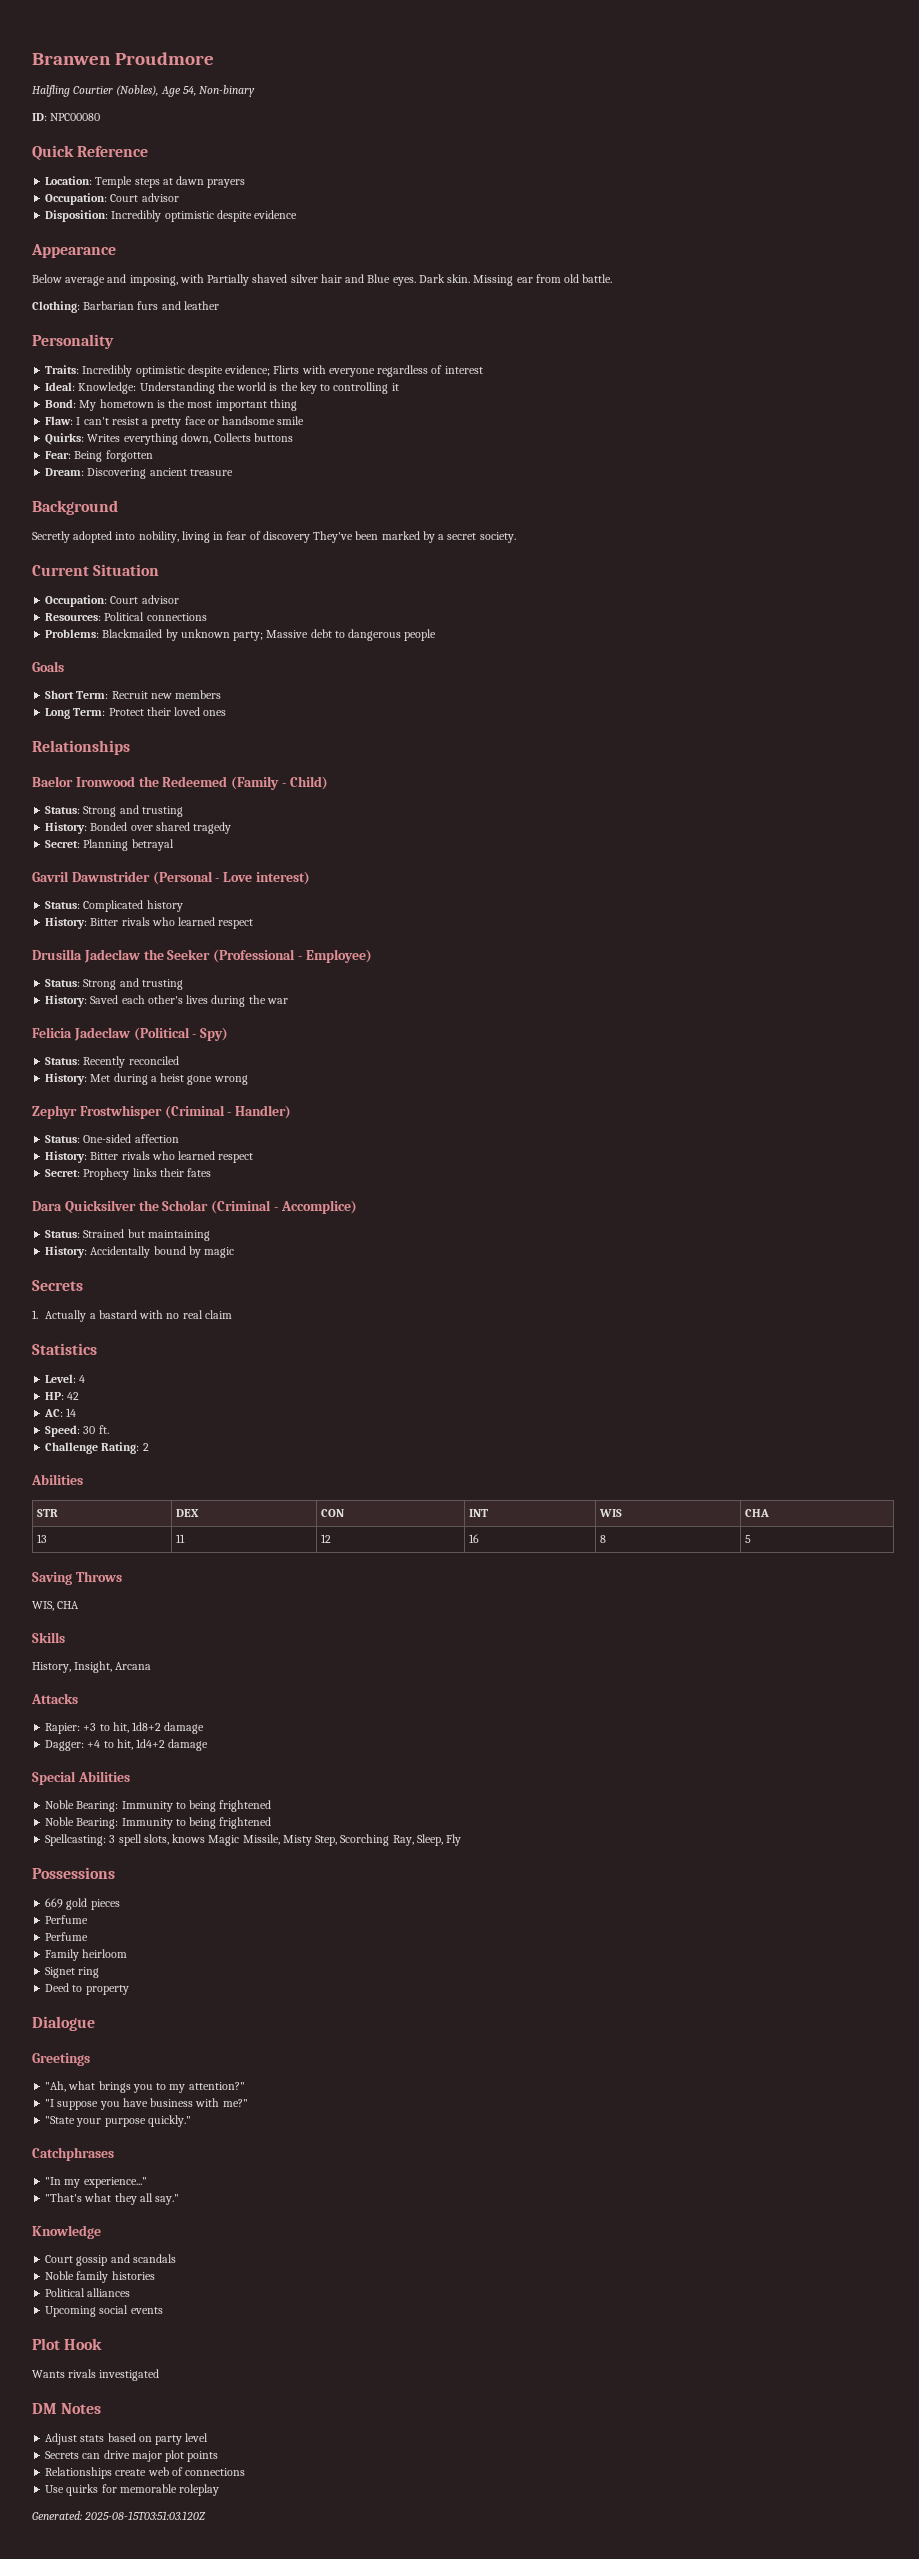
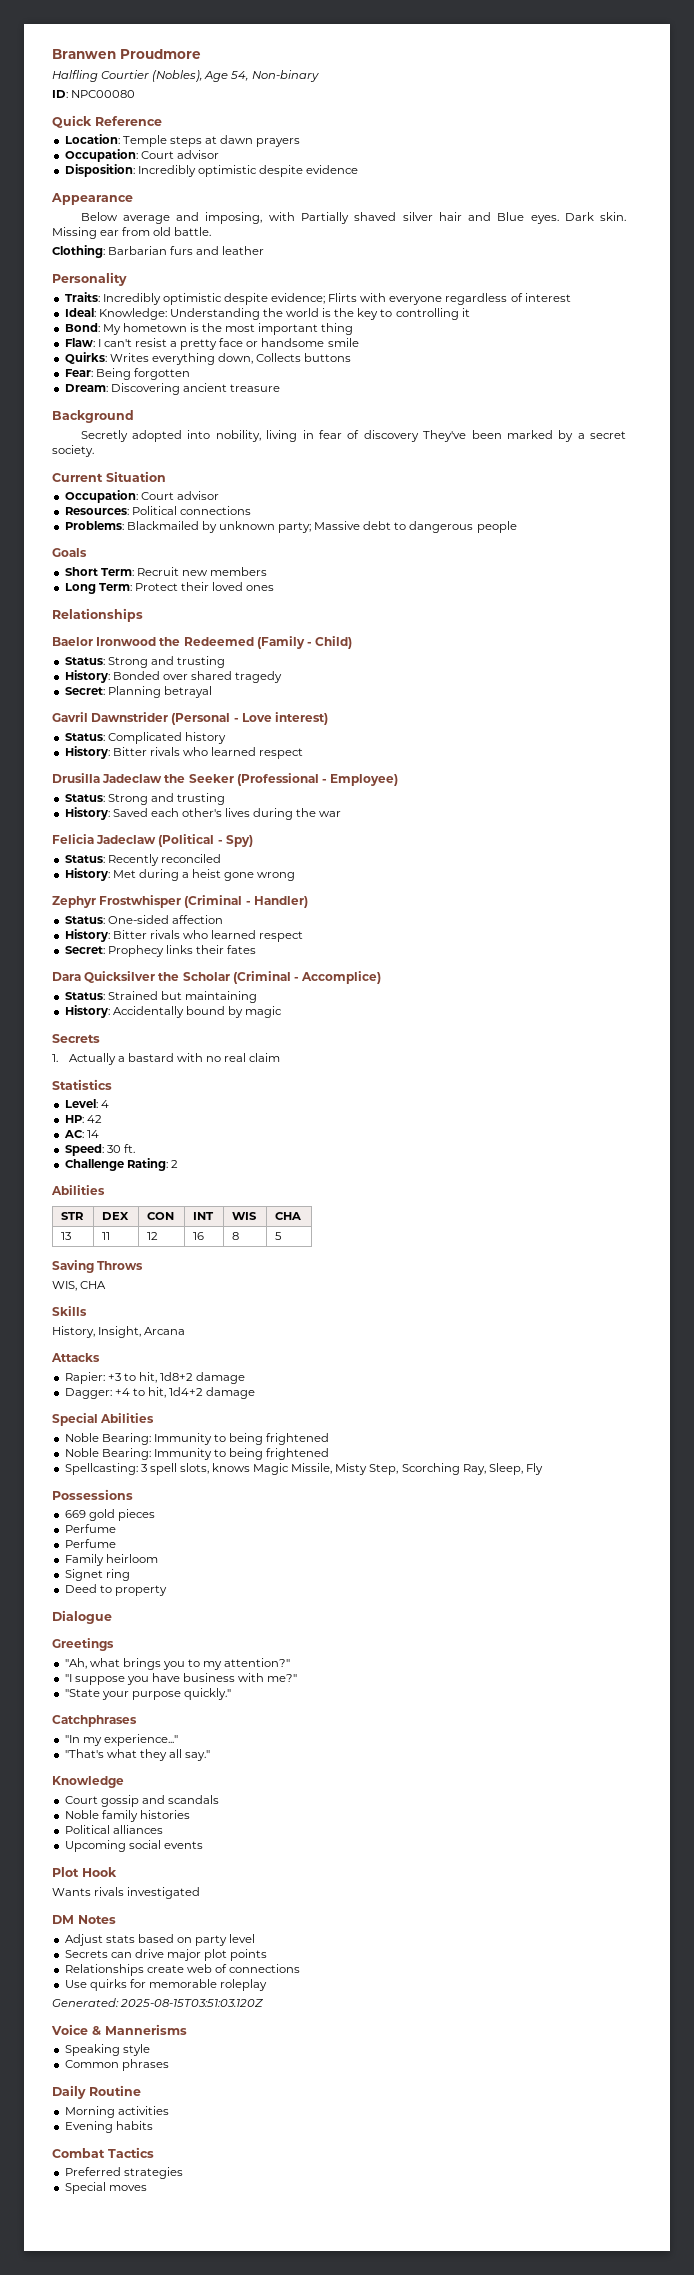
+ Voice & Mannerisms
+ Speaking style
+ Common phrases
+ Daily Routine
+ Morning activities
+ Evening habits
+ Combat Tactics
+ Preferred strategies
+ Special moves

